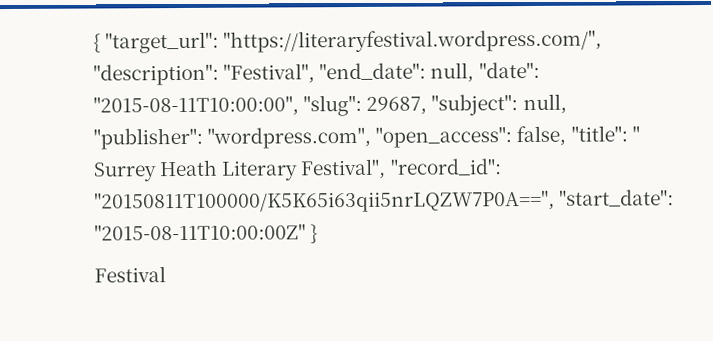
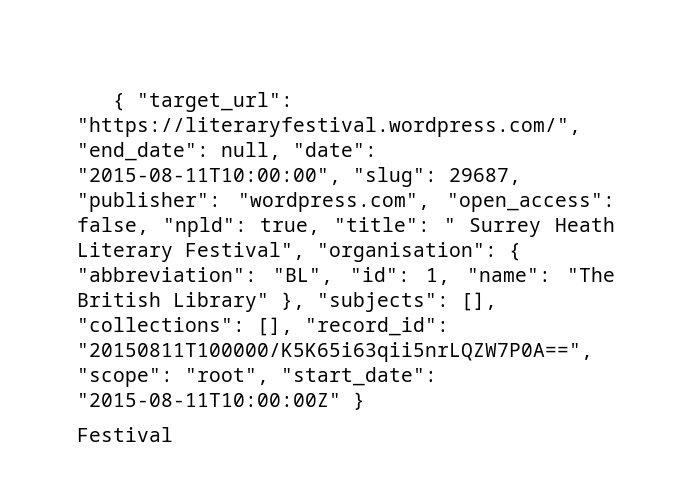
- { "target_url": "https://literaryfestival.wordpress.com/", "description": "Festival", "end_date": null, "date": "2015-08-11T10:00:00", "slug": 29687, "subject": null, "publisher": "wordpress.com", "open_access": false, "title": " Surrey Heath Literary Festival", "record_id": "20150811T100000/K5K65i63qii5nrLQZW7P0A==", "start_date": "2015-08-11T10:00:00Z" }
+ { "target_url": "https://literaryfestival.wordpress.com/", "end_date": null, "date": "2015-08-11T10:00:00", "slug": 29687, "publisher": "wordpress.com", "open_access": false, "npld": true, "title": " Surrey Heath Literary Festival", "organisation": { "abbreviation": "BL", "id": 1, "name": "The British Library" }, "subjects": [], "collections": [], "record_id": "20150811T100000/K5K65i63qii5nrLQZW7P0A==", "scope": "root", "start_date": "2015-08-11T10:00:00Z" }

